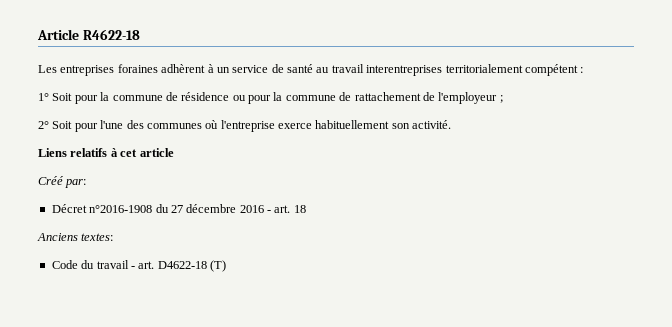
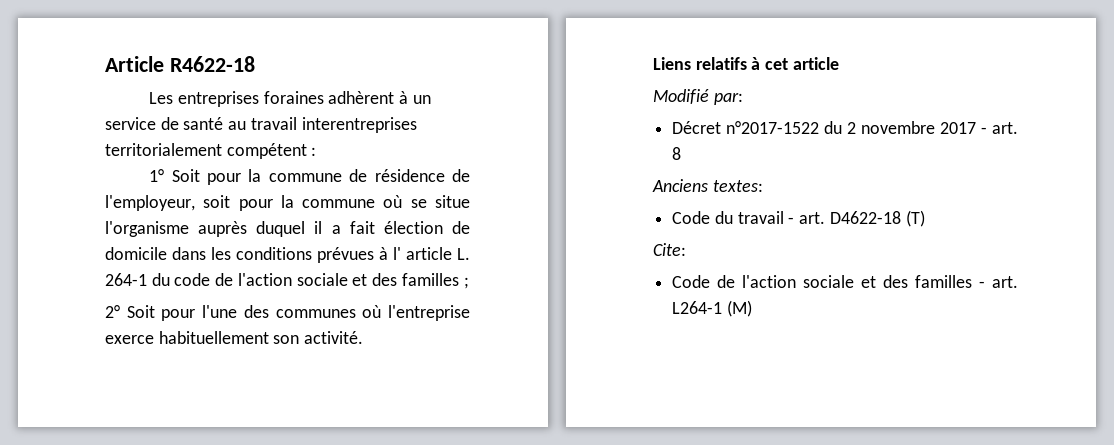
- 1° Soit pour la commune de résidence ou pour la commune de rattachement de l'employeur ;
+ 1° Soit pour la commune de résidence de l'employeur, soit pour la commune où se situe l'organisme auprès duquel il a fait élection de domicile dans les conditions prévues à l' article L. 264-1 du code de l'action sociale et des familles ;
- Créé par:
+ Modifié par:
- Décret n°2016-1908 du 27 décembre 2016 - art. 18
+ Décret n°2017-1522 du 2 novembre 2017 - art. 8
+ Cite:
+ Code de l'action sociale et des familles - art. L264-1 (M)

